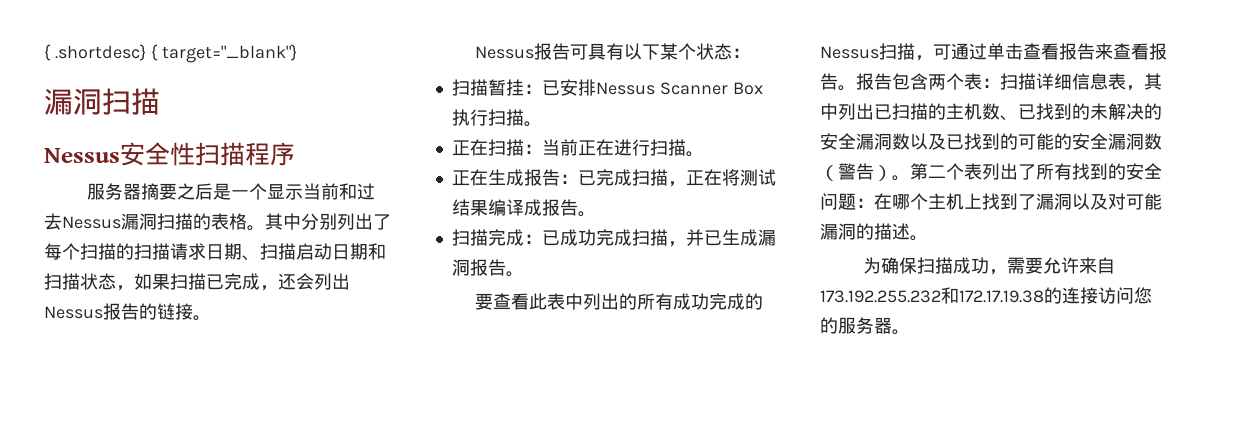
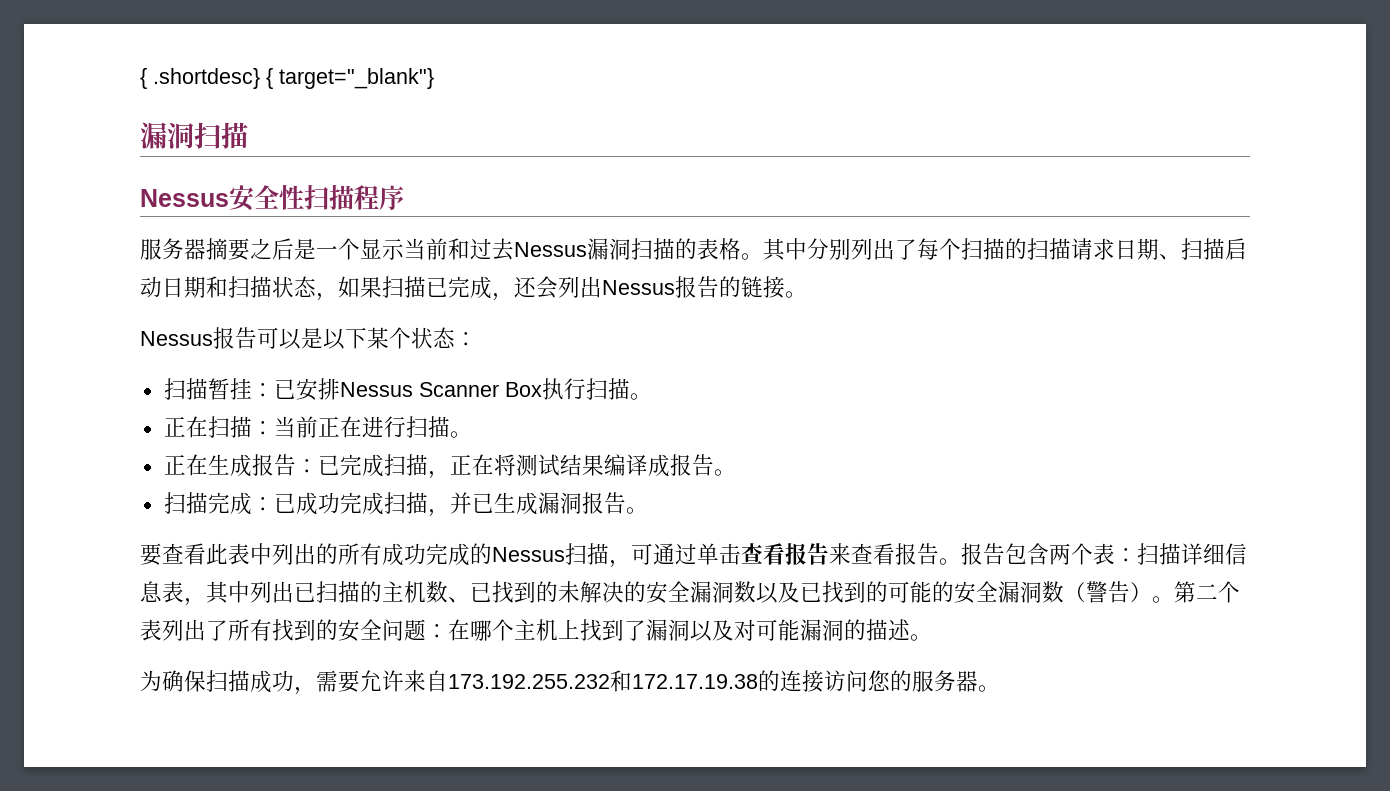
- Nessus报告可具有以下某个状态：
+ Nessus报告可以是以下某个状态：

